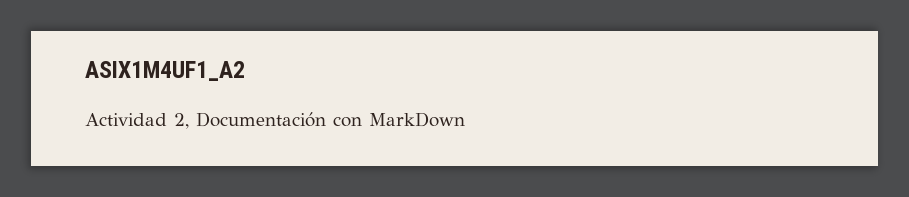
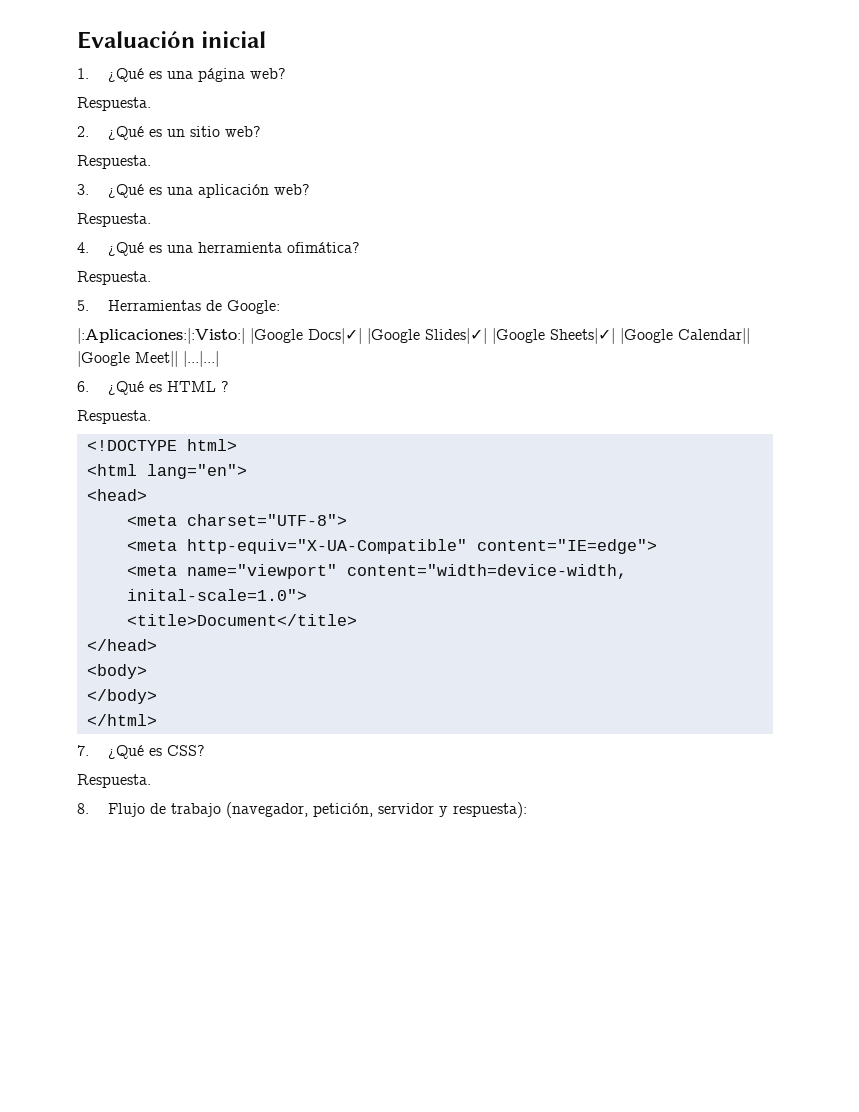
- ASIX1M4UF1_A2
- Actividad 2, Documentación con MarkDown
+ Evaluación inicial
+ 1. ¿Qué es una página web?
+ Respuesta.
+ 2. ¿Qué es un sitio web?
+ Respuesta.
+ 3. ¿Qué es una aplicación web?
+ Respuesta.
+ 4. ¿Qué es una herramienta ofimática?
+ Respuesta.
+ 5. Herramientas de Google:
+ |:Aplicaciones:|:Visto:| |Google Docs|✓| |Google Slides|✓| |Google Sheets|✓| |Google Calendar|| |Google Meet|| |...|...|
+ 6. ¿Qué es HTML ?
+ Respuesta.
+ <!DOCTYPE html>
+ <html lang="en">
+ <head>
+ <meta charset="UTF-8">
+ <meta http-equiv="X-UA-Compatible" content="IE=edge">
+ <meta name="viewport" content="width=device-width, inital-scale=1.0">
+ <title>Document</title>
+ </head>
+ <body>
+ </body>
+ </html>
+ 7. ¿Qué es CSS?
+ Respuesta.
+ 8. Flujo de trabajo (navegador, petición, servidor y respuesta):

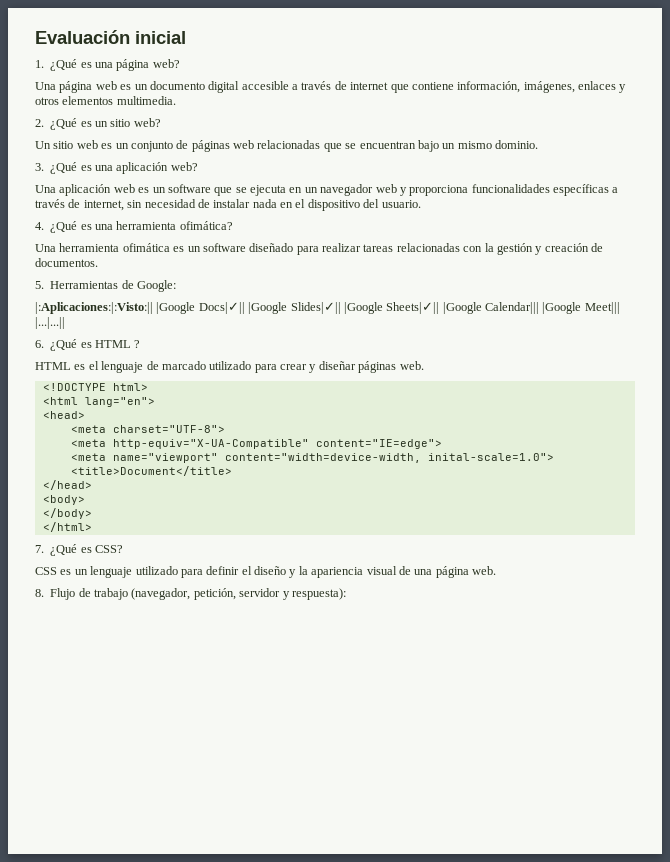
  1. ¿Qué es una página web?
- Respuesta.
+ Una página web es un documento digital accesible a través de internet que contiene información, imágenes, enlaces y otros elementos multimedia.
  2. ¿Qué es un sitio web?
- Respuesta.
+ Un sitio web es un conjunto de páginas web relacionadas que se encuentran bajo un mismo dominio.
  3. ¿Qué es una aplicación web?
- Respuesta.
+ Una aplicación web es un software que se ejecuta en un navegador web y proporciona funcionalidades específicas a través de internet, sin necesidad de instalar nada en el dispositivo del usuario.
  4. ¿Qué es una herramienta ofimática?
- Respuesta.
+ Una herramienta ofimática es un software diseñado para realizar tareas relacionadas con la gestión y creación de documentos.
  5. Herramientas de Google:
- |:Aplicaciones:|:Visto:| |Google Docs|✓| |Google Slides|✓| |Google Sheets|✓| |Google Calendar|| |Google Meet|| |...|...|
+ |:Aplicaciones:|:Visto:|| |Google Docs|✓|| |Google Slides|✓|| |Google Sheets|✓|| |Google Calendar||| |Google Meet||| |...|...||
  6. ¿Qué es HTML ?
- Respuesta.
+ HTML es el lenguaje de marcado utilizado para crear y diseñar páginas web.
  7. ¿Qué es CSS?
- Respuesta.
+ CSS es un lenguaje utilizado para definir el diseño y la apariencia visual de una página web.

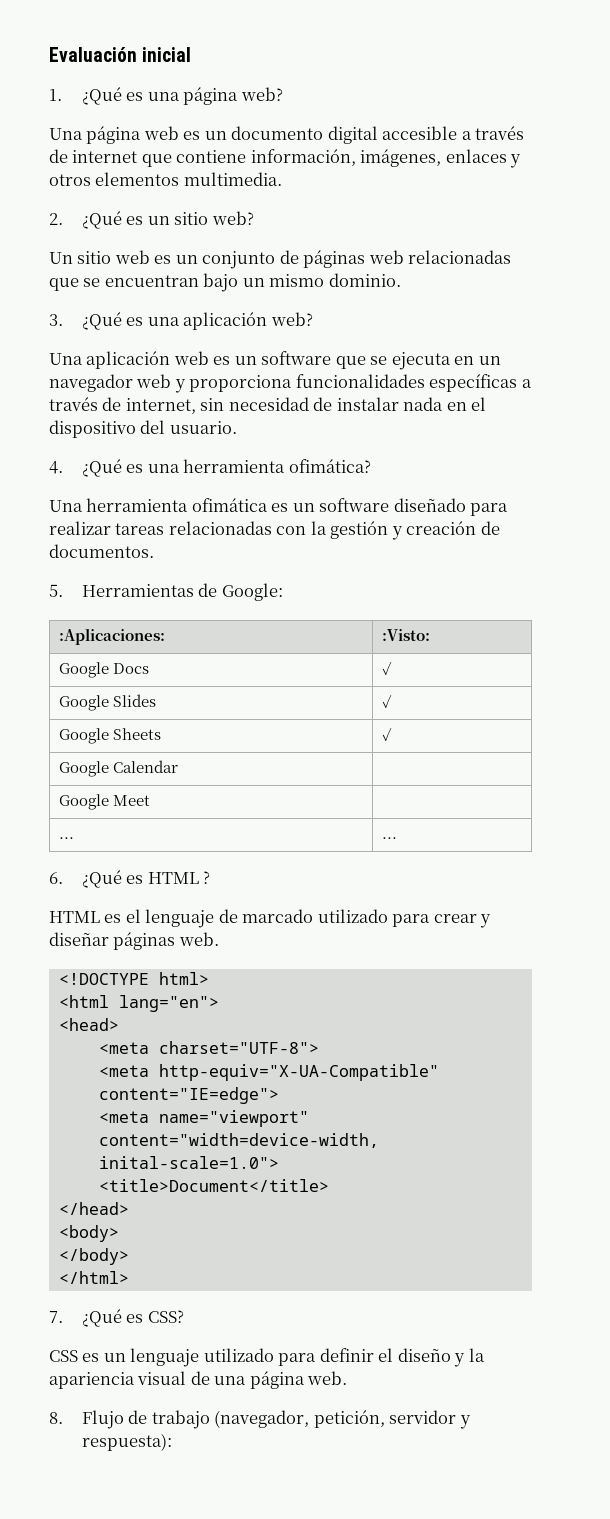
- |:Aplicaciones:|:Visto:|| |Google Docs|✓|| |Google Slides|✓|| |Google Sheets|✓|| |Google Calendar||| |Google Meet||| |...|...||
+ :Aplicaciones: | :Visto:
+ Google Docs | ✓
+ Google Slides | ✓
+ Google Sheets | ✓
+ Google Calendar |
+ Google Meet |
+ ... | ...

